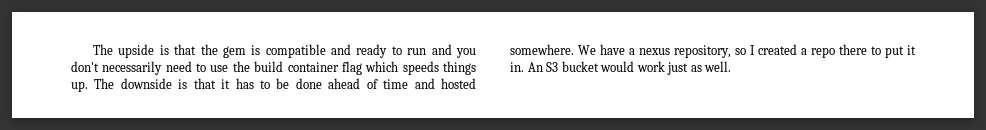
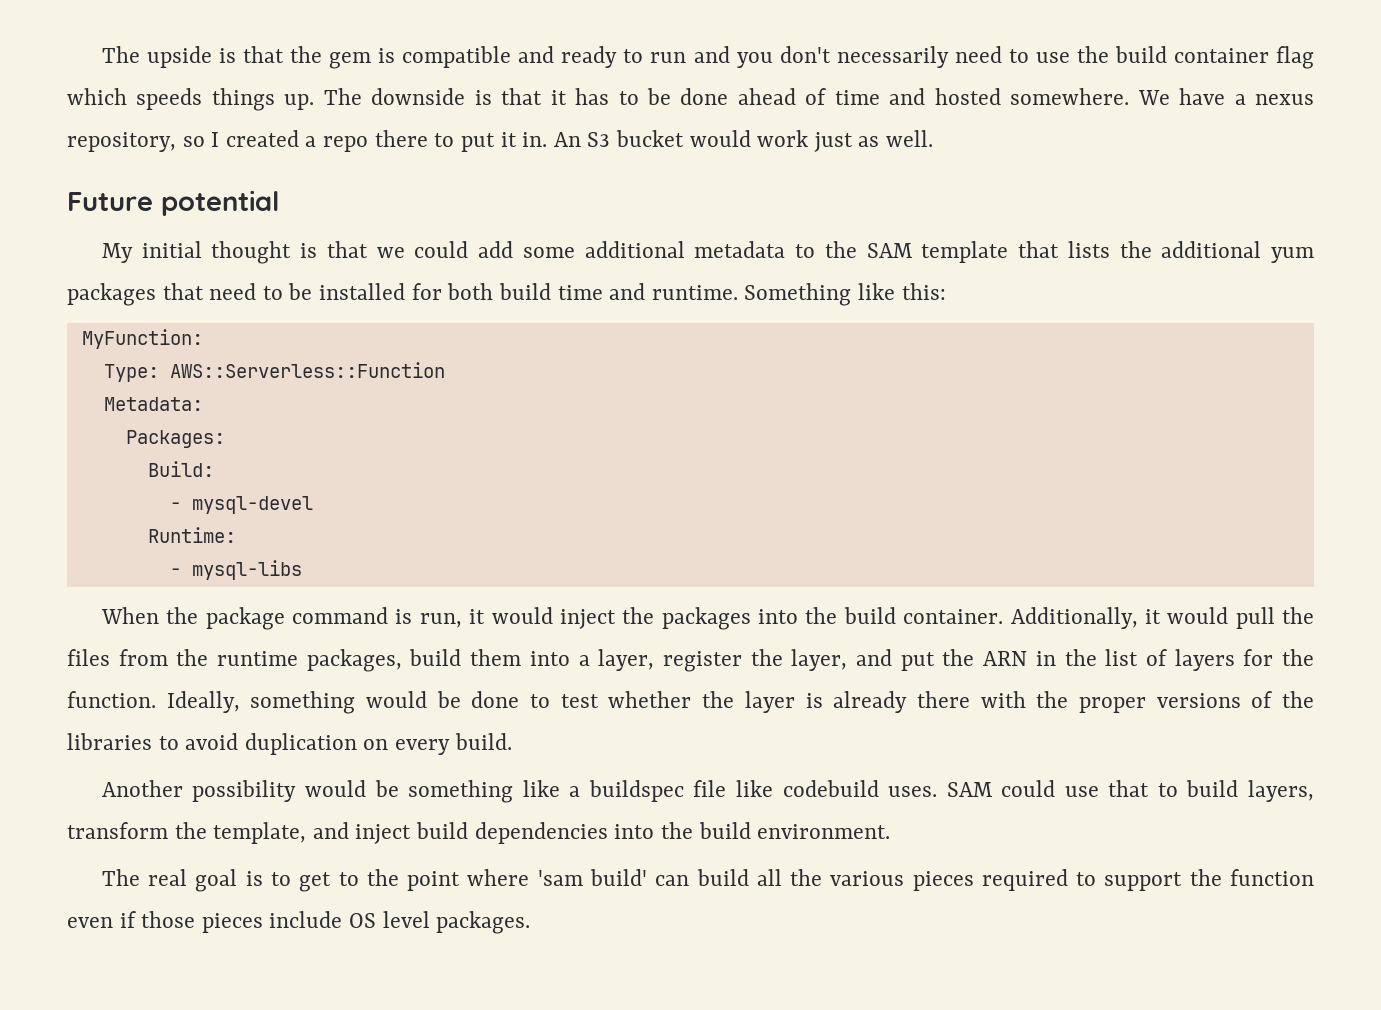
+ Future potential
+ My initial thought is that we could add some additional metadata to the SAM template that lists the additional yum packages that need to be installed for both build time and runtime. Something like this:
+ MyFunction:
+ Type: AWS::Serverless::Function
+ Metadata:
+ Packages:
+ Build:
+ - mysql-devel
+ Runtime:
+ - mysql-libs
+ When the package command is run, it would inject the packages into the build container. Additionally, it would pull the files from the runtime packages, build them into a layer, register the layer, and put the ARN in the list of layers for the function. Ideally, something would be done to test whether the layer is already there with the proper versions of the libraries to avoid duplication on every build.
+ Another possibility would be something like a buildspec file like codebuild uses. SAM could use that to build layers, transform the template, and inject build dependencies into the build environment.
+ The real goal is to get to the point where 'sam build' can build all the various pieces required to support the function even if those pieces include OS level packages.

